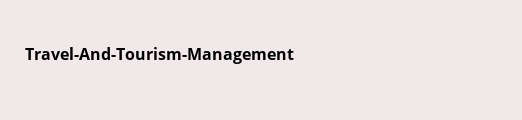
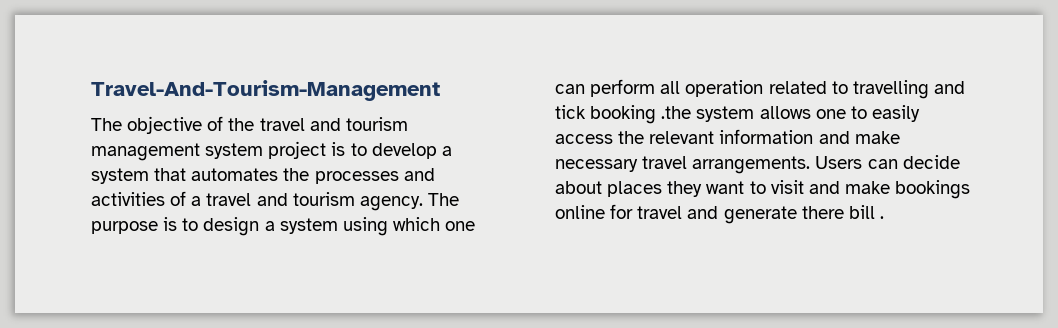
+ The objective of the travel and tourism management system project is to develop a system that automates the processes and activities of a travel and tourism agency. The purpose is to design a system using which one can perform all operation related to travelling and tick booking .the system allows one to easily access the relevant information and make necessary travel arrangements. Users can decide about places they want to visit and make bookings online for travel and generate there bill .

